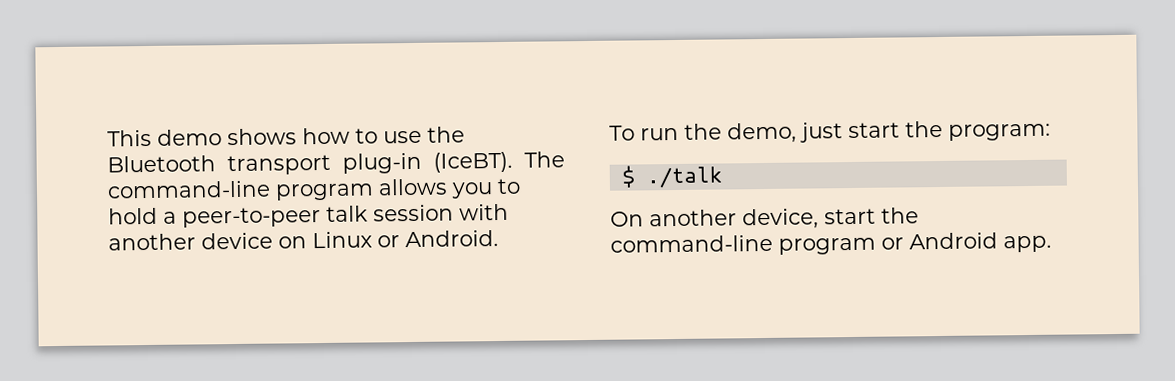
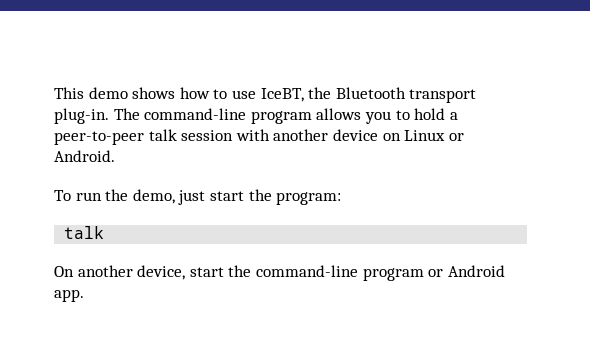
- This demo shows how to use the Bluetooth transport plug-in (IceBT).
+ This demo shows how to use IceBT, the Bluetooth transport plug-in.
  To run the demo, just start the program:
- $ ./talk
+ talk

